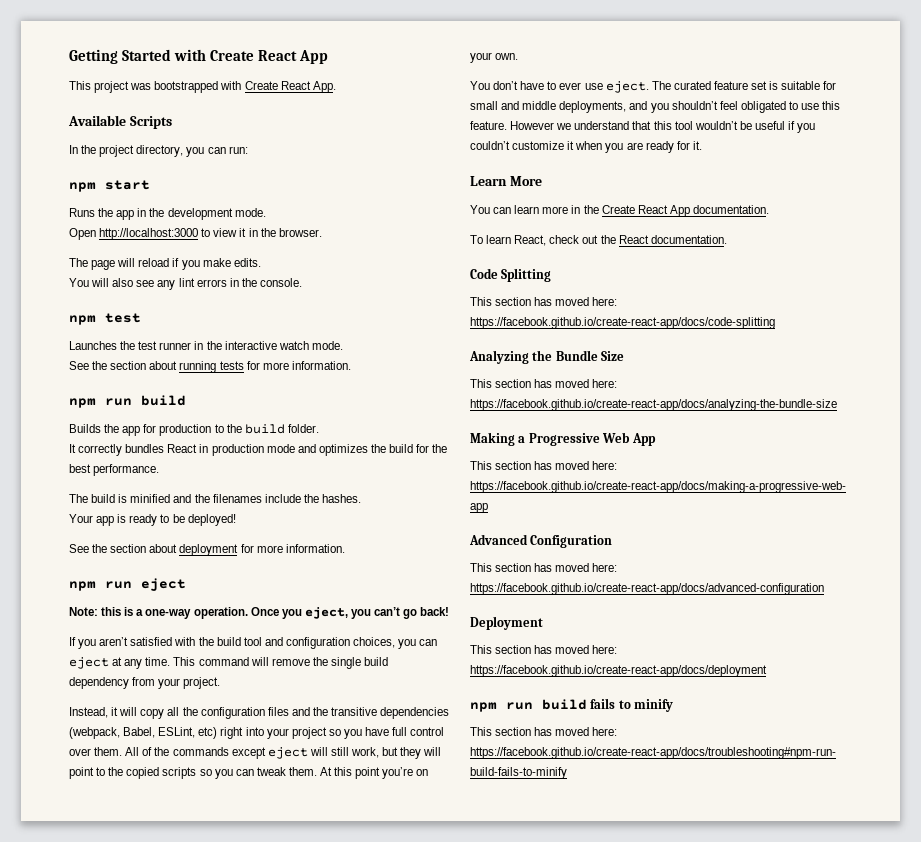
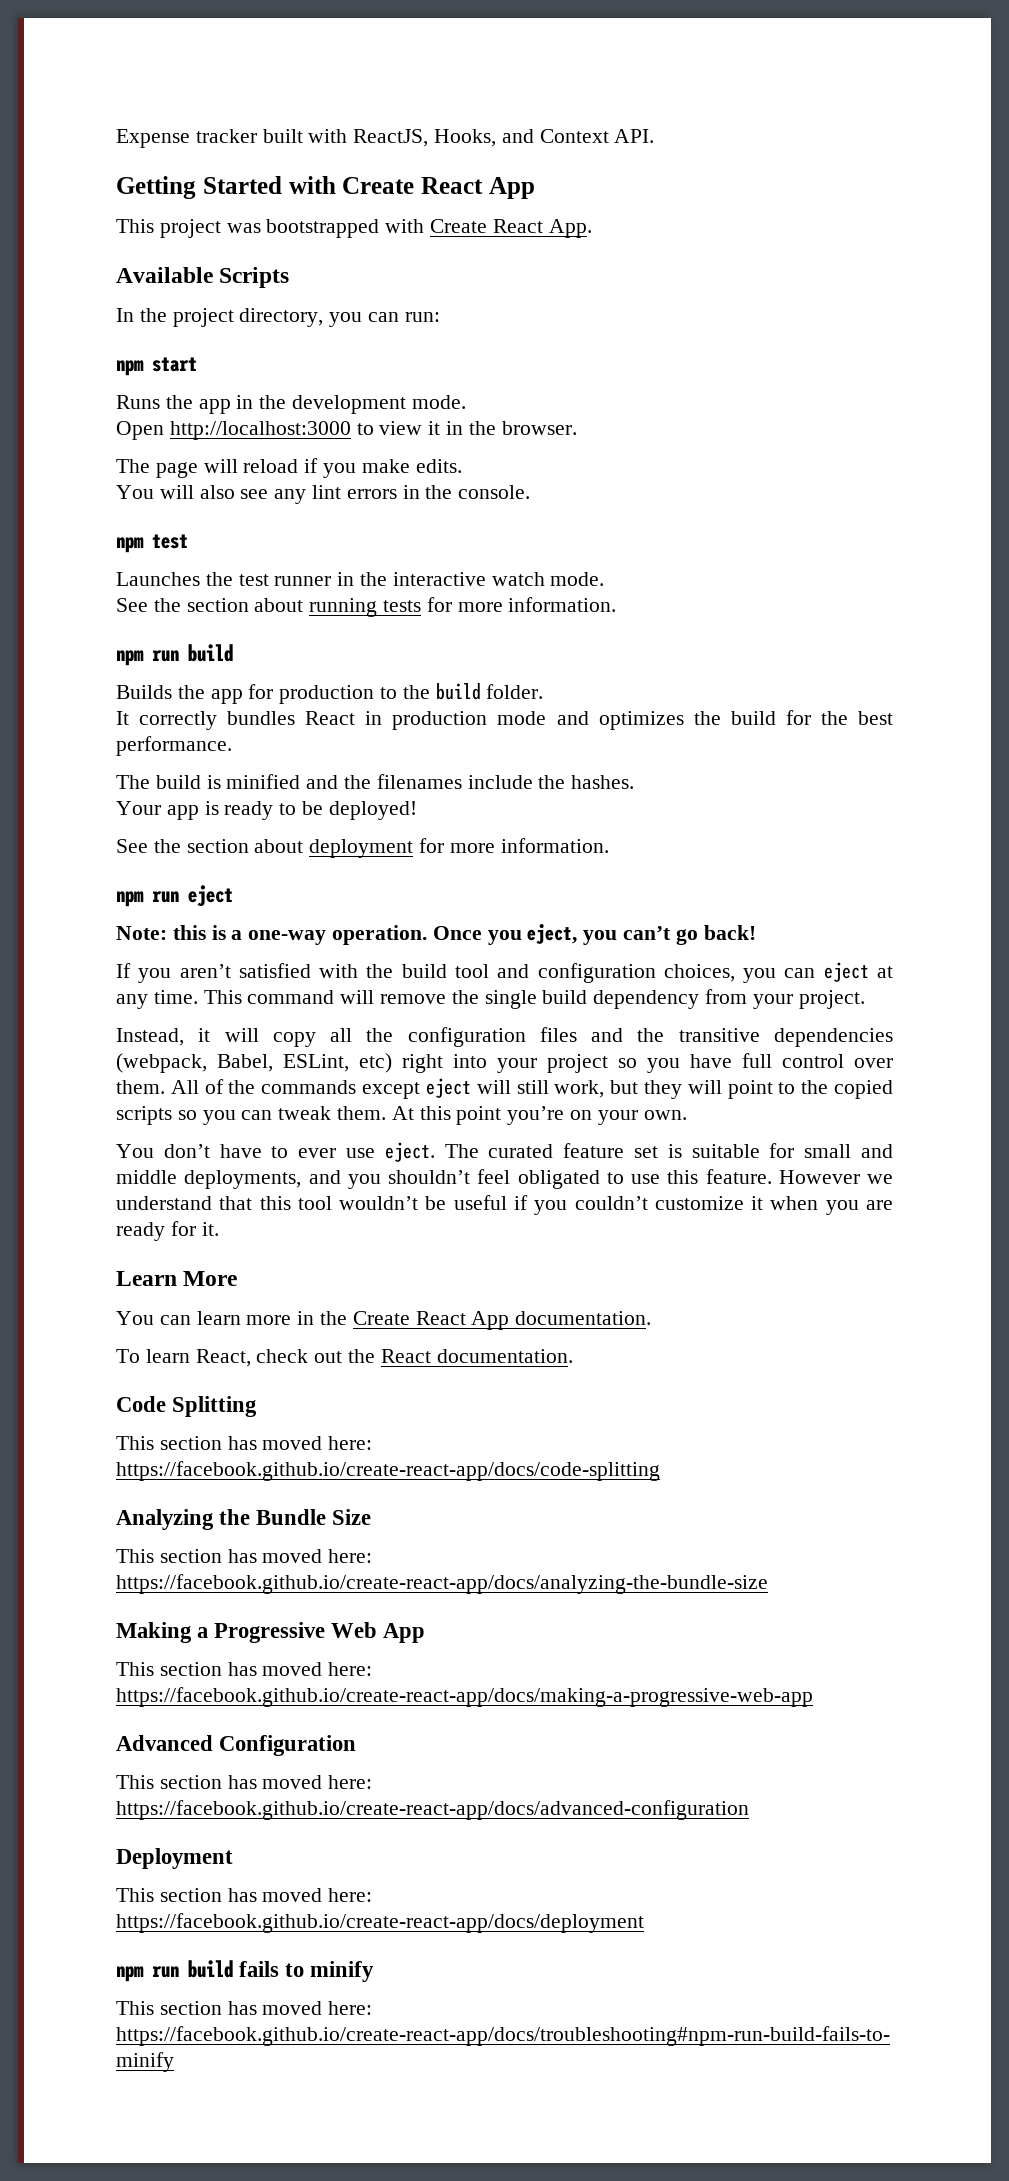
+ Expense tracker built with ReactJS, Hooks, and Context API.

